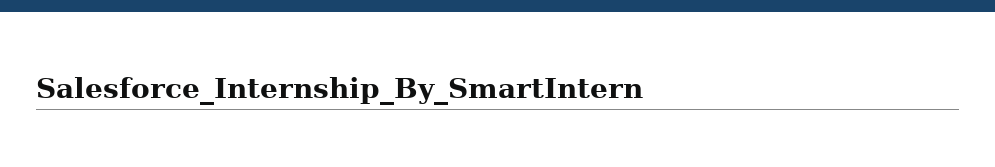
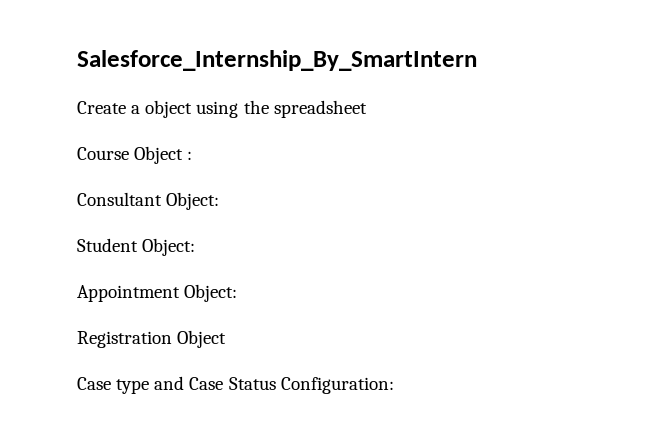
+ Create a object using the spreadsheet
+ Course Object :
+ Consultant Object:
+ Student Object:
+ Appointment Object:
+ Registration Object
+ Case type and Case Status Configuration:

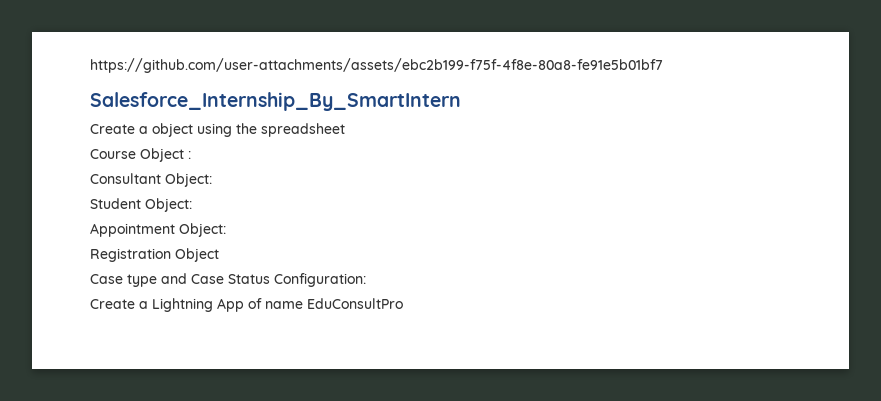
+ https://github.com/user-attachments/assets/ebc2b199-f75f-4f8e-80a8-fe91e5b01bf7
+ Create a Lightning App of name EduConsultPro

